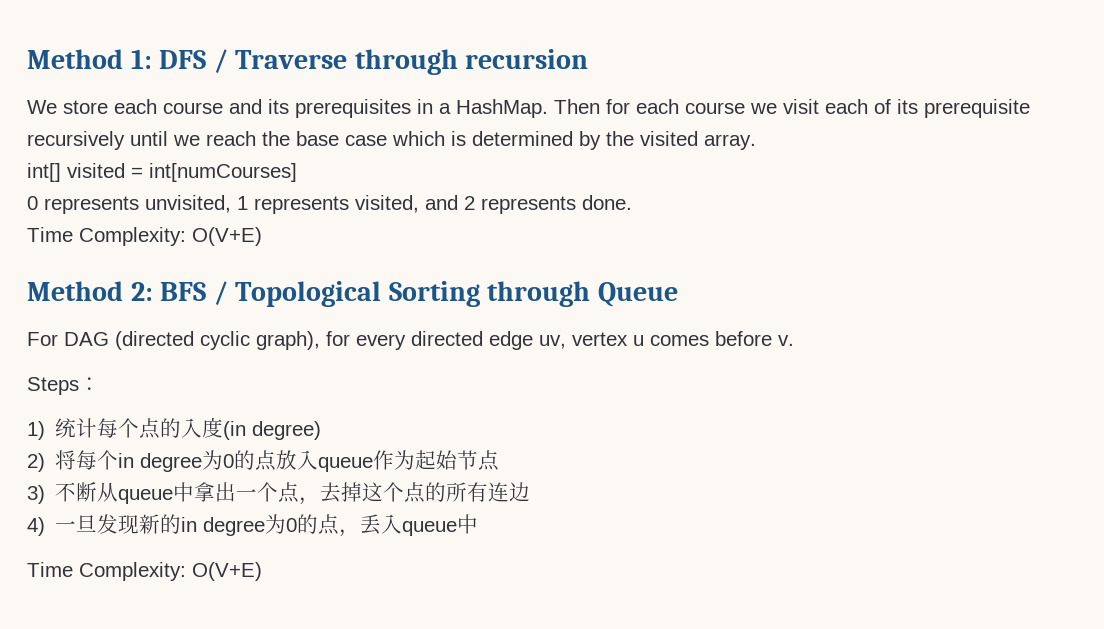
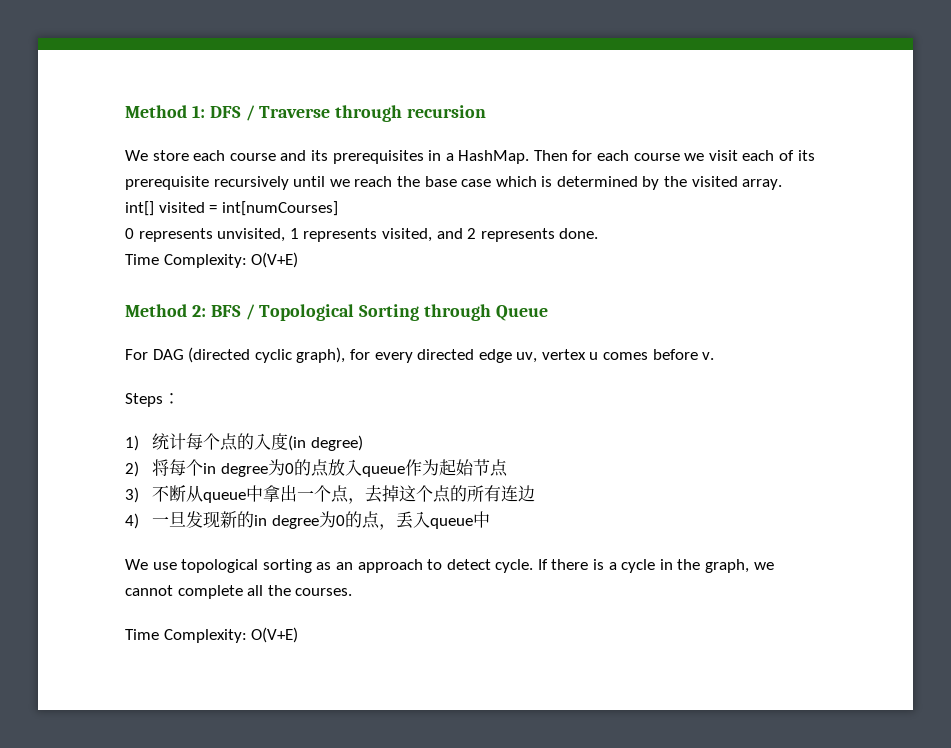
+ We use topological sorting as an approach to detect cycle. If there is a cycle in the graph, we cannot complete all the courses.

